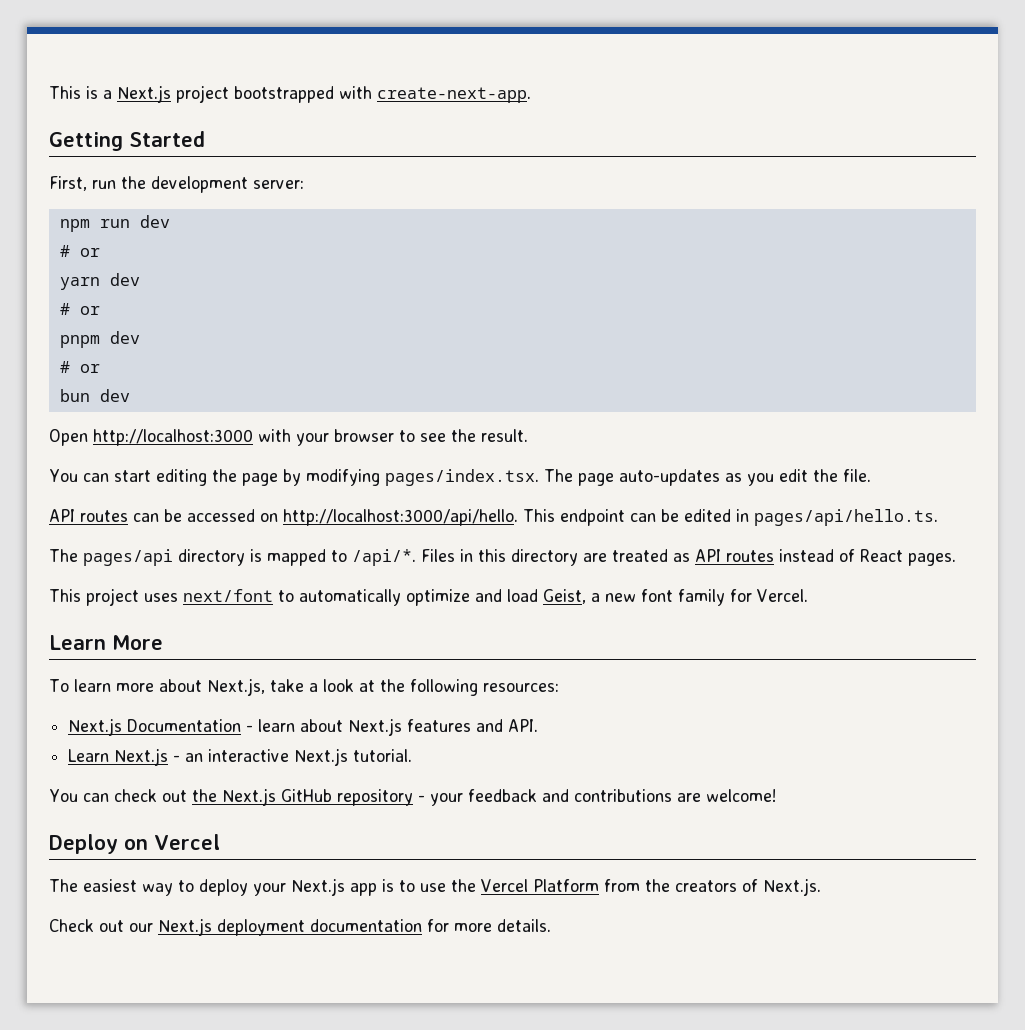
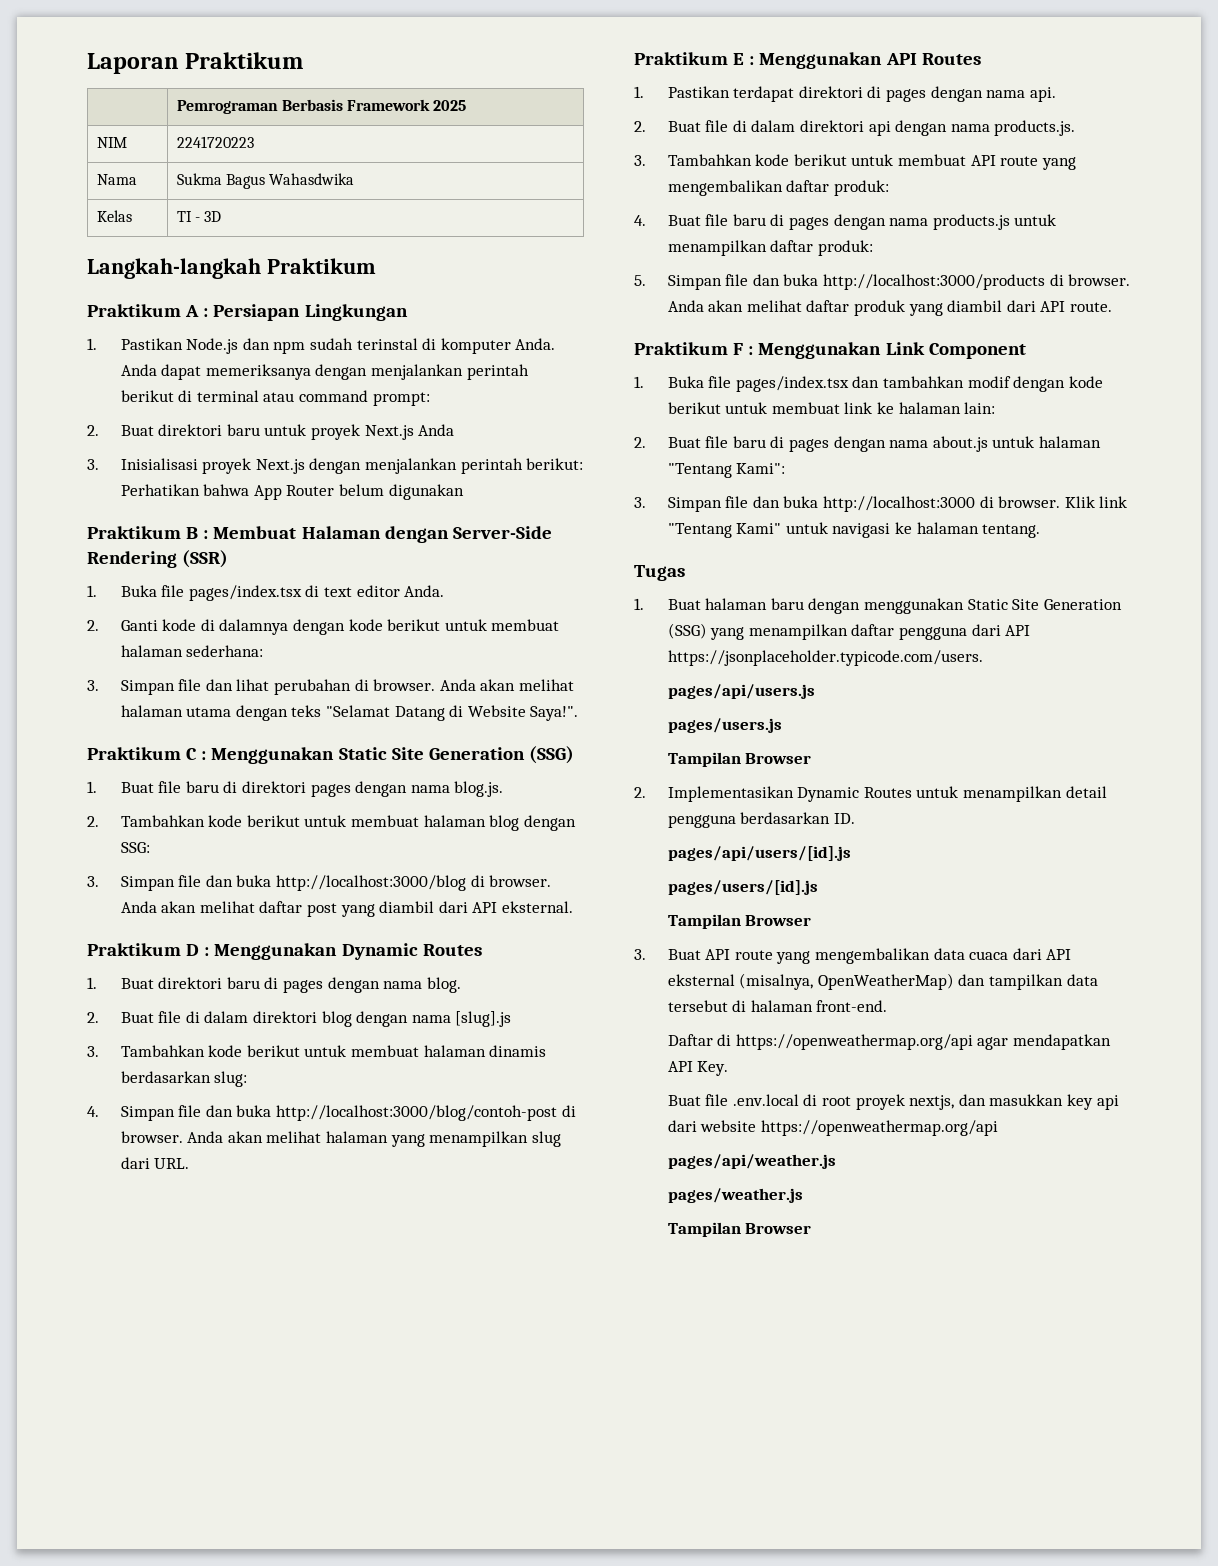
- This is a Next.js project bootstrapped with create-next-app.
- Getting Started
- First, run the development server:
- npm run dev
- # or
- yarn dev
- # or
- pnpm dev
- # or
- bun dev
- Open http://localhost:3000 with your browser to see the result.
- You can start editing the page by modifying pages/index.tsx. The page auto-updates as you edit the file.
- API routes can be accessed on http://localhost:3000/api/hello. This endpoint can be edited in pages/api/hello.ts.
- The pages/api directory is mapped to /api/*. Files in this directory are treated as API routes instead of React pages.
- This project uses next/font to automatically optimize and load Geist, a new font family for Vercel.
- Learn More
- To learn more about Next.js, take a look at the following resources:
- Next.js Documentation - learn about Next.js features and API.
- Learn Next.js - an interactive Next.js tutorial.
- You can check out the Next.js GitHub repository - your feedback and contributions are welcome!
- Deploy on Vercel
- The easiest way to deploy your Next.js app is to use the Vercel Platform from the creators of Next.js.
- Check out our Next.js deployment documentation for more details.
+ Laporan Praktikum
+ | Pemrograman Berbasis Framework 2025
+ NIM | 2241720223
+ Nama | Sukma Bagus Wahasdwika
+ Kelas | TI - 3D
+ Langkah-langkah Praktikum
+ Praktikum A : Persiapan Lingkungan
+ 1. Pastikan Node.js dan npm sudah terinstal di komputer Anda. Anda dapat memeriksanya dengan menjalankan perintah berikut di terminal atau command prompt:
+ 2. Buat direktori baru untuk proyek Next.js Anda
+ 3. Inisialisasi proyek Next.js dengan menjalankan perintah berikut: Perhatikan bahwa App Router belum digunakan
+ Praktikum B : Membuat Halaman dengan Server-Side Rendering (SSR)
+ 1. Buka file pages/index.tsx di text editor Anda.
+ 2. Ganti kode di dalamnya dengan kode berikut untuk membuat halaman sederhana:
+ 3. Simpan file dan lihat perubahan di browser. Anda akan melihat halaman utama dengan teks "Selamat Datang di Website Saya!".
+ Praktikum C : Menggunakan Static Site Generation (SSG)
+ 1. Buat file baru di direktori pages dengan nama blog.js.
+ 2. Tambahkan kode berikut untuk membuat halaman blog dengan SSG:
+ 3. Simpan file dan buka http://localhost:3000/blog di browser. Anda akan melihat daftar post yang diambil dari API eksternal.
+ Praktikum D : Menggunakan Dynamic Routes
+ 1. Buat direktori baru di pages dengan nama blog.
+ 2. Buat file di dalam direktori blog dengan nama [slug].js
+ 3. Tambahkan kode berikut untuk membuat halaman dinamis berdasarkan slug:
+ 4. Simpan file dan buka http://localhost:3000/blog/contoh-post di browser. Anda akan melihat halaman yang menampilkan slug dari URL.
+ Praktikum E : Menggunakan API Routes
+ 1. Pastikan terdapat direktori di pages dengan nama api.
+ 2. Buat file di dalam direktori api dengan nama products.js.
+ 3. Tambahkan kode berikut untuk membuat API route yang mengembalikan daftar produk:
+ 4. Buat file baru di pages dengan nama products.js untuk menampilkan daftar produk:
+ 5. Simpan file dan buka http://localhost:3000/products di browser. Anda akan melihat daftar produk yang diambil dari API route.
+ Praktikum F : Menggunakan Link Component
+ 1. Buka file pages/index.tsx dan tambahkan modif dengan kode berikut untuk membuat link ke halaman lain:
+ 2. Buat file baru di pages dengan nama about.js untuk halaman "Tentang Kami":
+ 3. Simpan file dan buka http://localhost:3000 di browser. Klik link "Tentang Kami" untuk navigasi ke halaman tentang.
+ Tugas
+ 1. Buat halaman baru dengan menggunakan Static Site Generation (SSG) yang menampilkan daftar pengguna dari API https://jsonplaceholder.typicode.com/users.
+ pages/api/users.js
+ pages/users.js
+ Tampilan Browser
+ 2. Implementasikan Dynamic Routes untuk menampilkan detail pengguna berdasarkan ID.
+ pages/api/users/[id].js
+ pages/users/[id].js
+ Tampilan Browser
+ 3. Buat API route yang mengembalikan data cuaca dari API eksternal (misalnya, OpenWeatherMap) dan tampilkan data tersebut di halaman front-end.
+ Daftar di https://openweathermap.org/api agar mendapatkan API Key.
+ Buat file .env.local di root proyek nextjs, dan masukkan key api dari website https://openweathermap.org/api
+ pages/api/weather.js
+ pages/weather.js
+ Tampilan Browser

